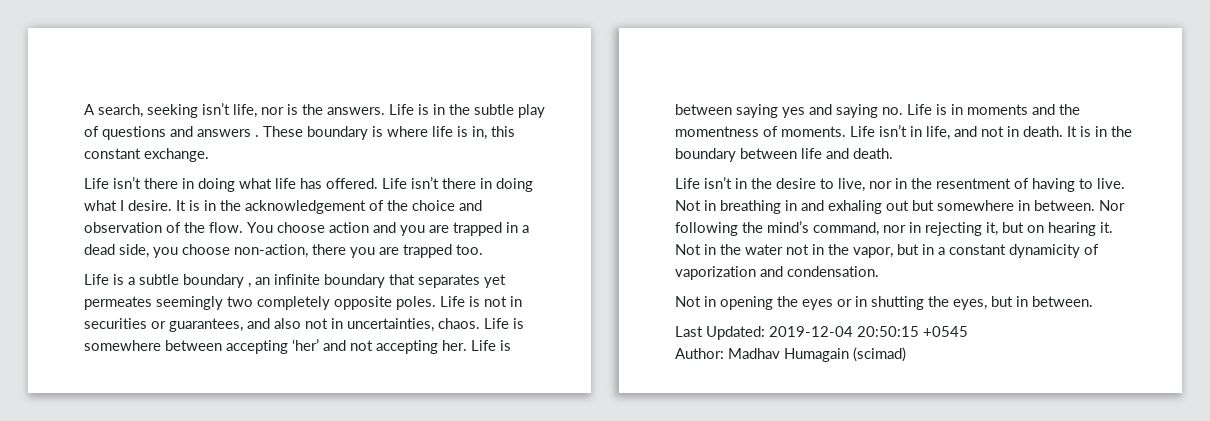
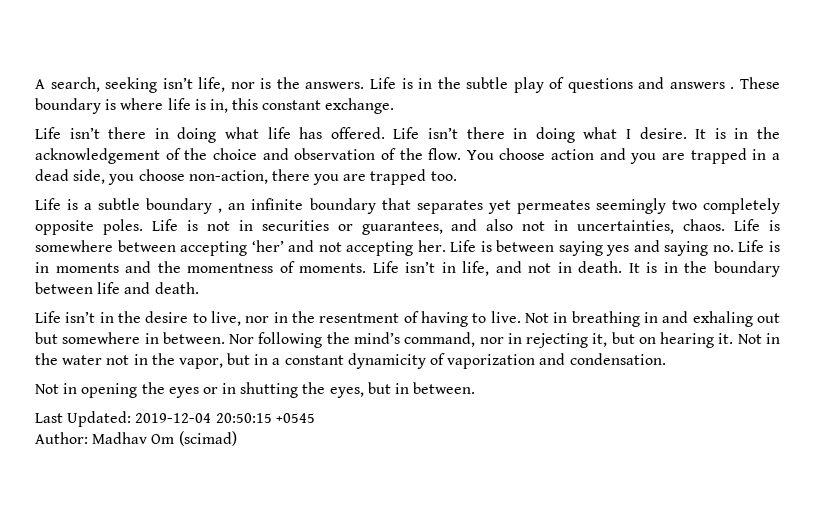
- Author: Madhav Humagain (scimad)
+ Author: Madhav Om (scimad)

